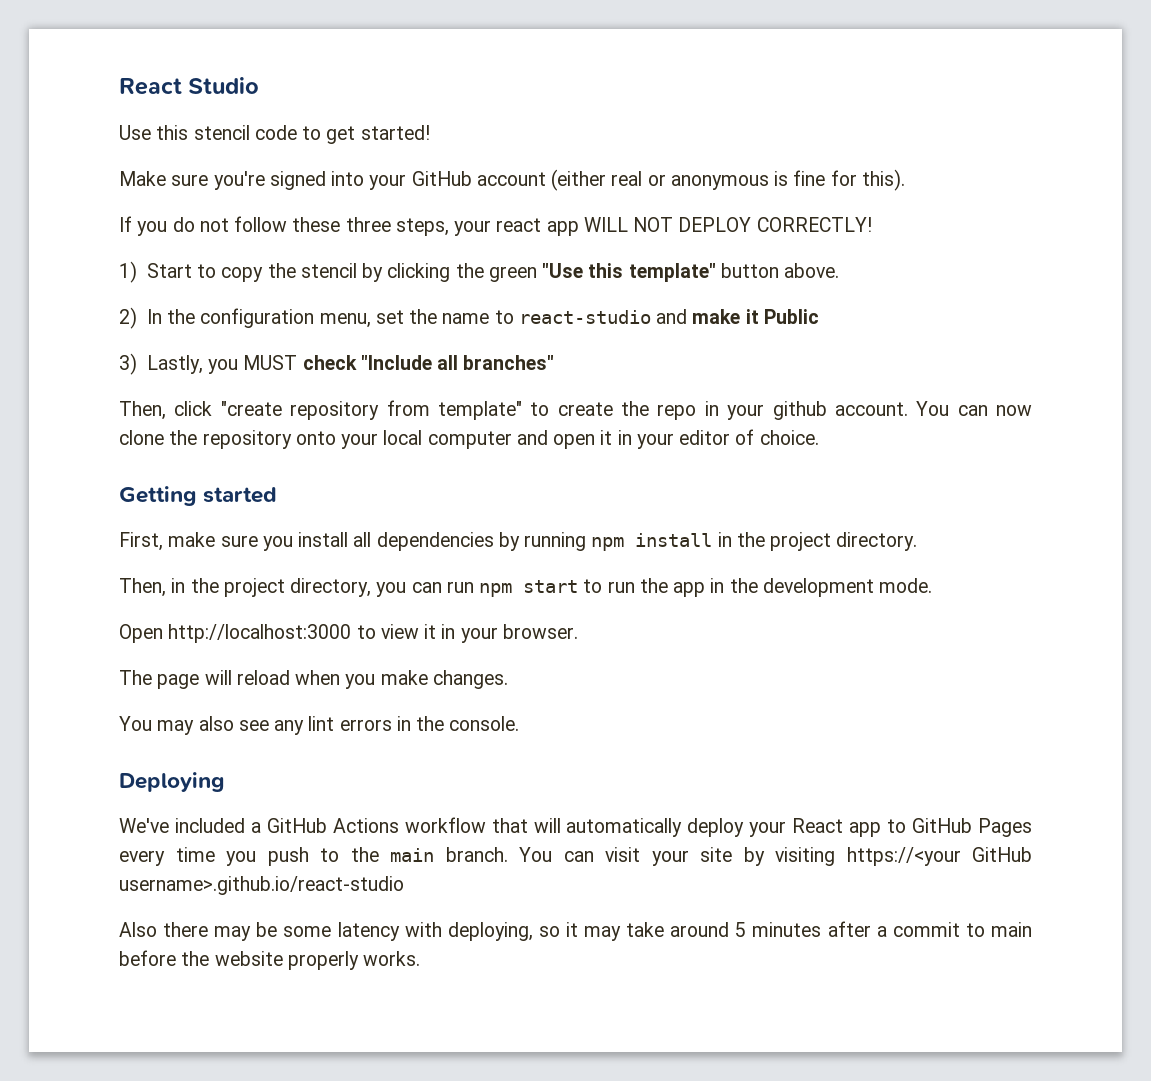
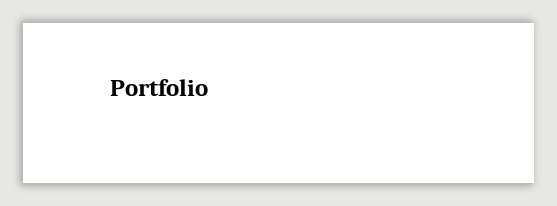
- React Studio
- Use this stencil code to get started!
- Make sure you're signed into your GitHub account (either real or anonymous is fine for this).
- If you do not follow these three steps, your react app WILL NOT DEPLOY CORRECTLY!
- 1) Start to copy the stencil by clicking the green "Use this template" button above.
- 2) In the configuration menu, set the name to react-studio and make it Public
- 3) Lastly, you MUST check "Include all branches"
- Then, click "create repository from template" to create the repo in your github account. You can now clone the repository onto your local computer and open it in your editor of choice.
- Getting started
- First, make sure you install all dependencies by running npm install in the project directory.
- Then, in the project directory, you can run npm start to run the app in the development mode.
- Open http://localhost:3000 to view it in your browser.
- The page will reload when you make changes.
- You may also see any lint errors in the console.
- Deploying
- We've included a GitHub Actions workflow that will automatically deploy your React app to GitHub Pages every time you push to the main branch. You can visit your site by visiting https://<your GitHub username>.github.io/react-studio
- Also there may be some latency with deploying, so it may take around 5 minutes after a commit to main before the website properly works.
+ Portfolio

